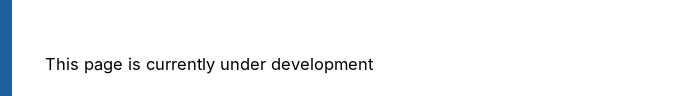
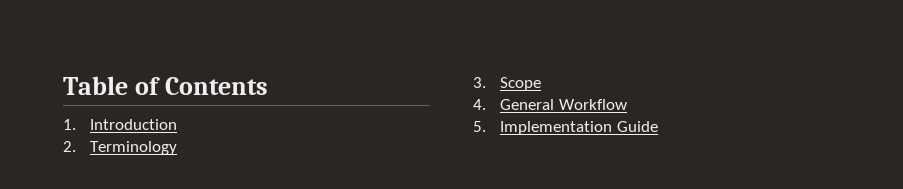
- This page is currently under development
+ Table of Contents
+ 1. Introduction
+ 2. Terminology
+ 3. Scope
+ 4. General Workflow
+ 5. Implementation Guide

